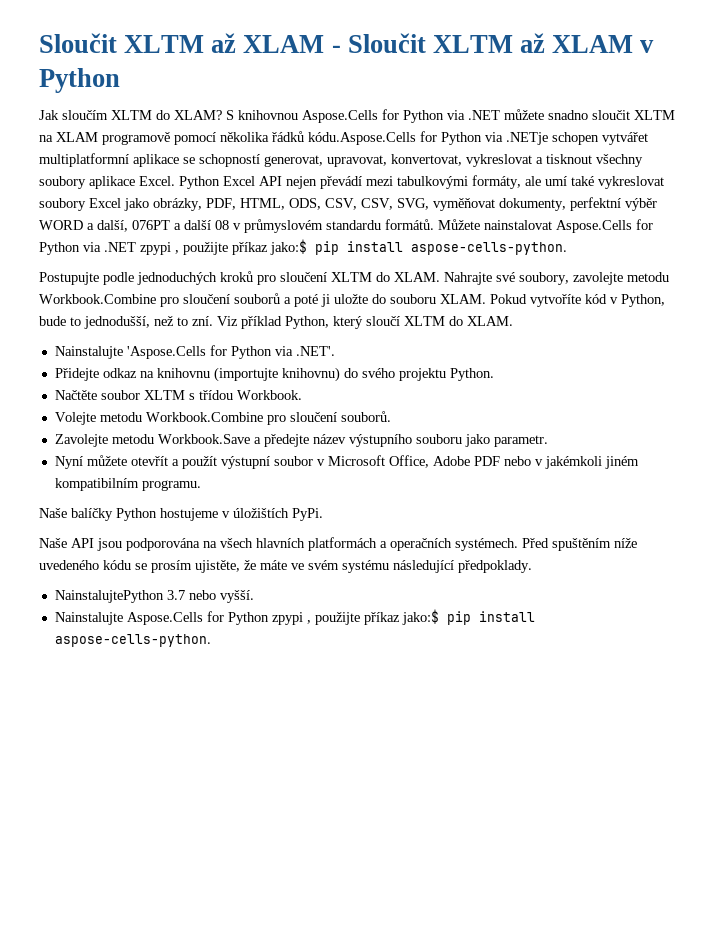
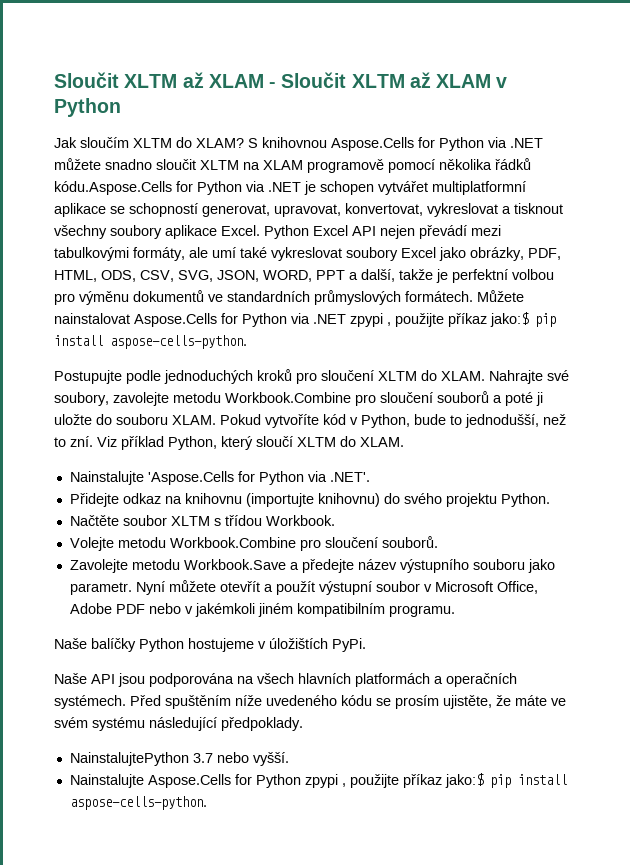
- S knihovnou Aspose.Cells for Python via .NET můžete snadno sloučit XLTM na XLAM programově pomocí několika řádků kódu.Aspose.Cells for Python via .NETje schopen vytvářet multiplatformní aplikace se schopností generovat, upravovat, konvertovat, vykreslovat a tisknout všechny soubory aplikace Excel.
+ S knihovnou Aspose.Cells for Python via .NET můžete snadno sloučit XLTM na XLAM programově pomocí několika řádků kódu.Aspose.Cells for Python via .NET je schopen vytvářet multiplatformní aplikace se schopností generovat, upravovat, konvertovat, vykreslovat a tisknout všechny soubory aplikace Excel.
- Python Excel API nejen převádí mezi tabulkovými formáty, ale umí také vykreslovat soubory Excel jako obrázky, PDF, HTML, ODS, CSV, CSV, SVG, vyměňovat dokumenty, perfektní výběr WORD a další, 076PT a další 08 v průmyslovém standardu formátů.
+ Python Excel API nejen převádí mezi tabulkovými formáty, ale umí také vykreslovat soubory Excel jako obrázky, PDF, HTML, ODS, CSV, SVG, JSON, WORD, PPT a další, takže je perfektní volbou pro výměnu dokumentů ve standardních průmyslových formátech.
- Zavolejte metodu Workbook.Save a předejte název výstupního souboru jako parametr.
- Nyní můžete otevřít a použít výstupní soubor v Microsoft Office, Adobe PDF nebo v jakémkoli jiném kompatibilním programu.
+ Zavolejte metodu Workbook.Save a předejte název výstupního souboru jako parametr. Nyní můžete otevřít a použít výstupní soubor v Microsoft Office, Adobe PDF nebo v jakémkoli jiném kompatibilním programu.

